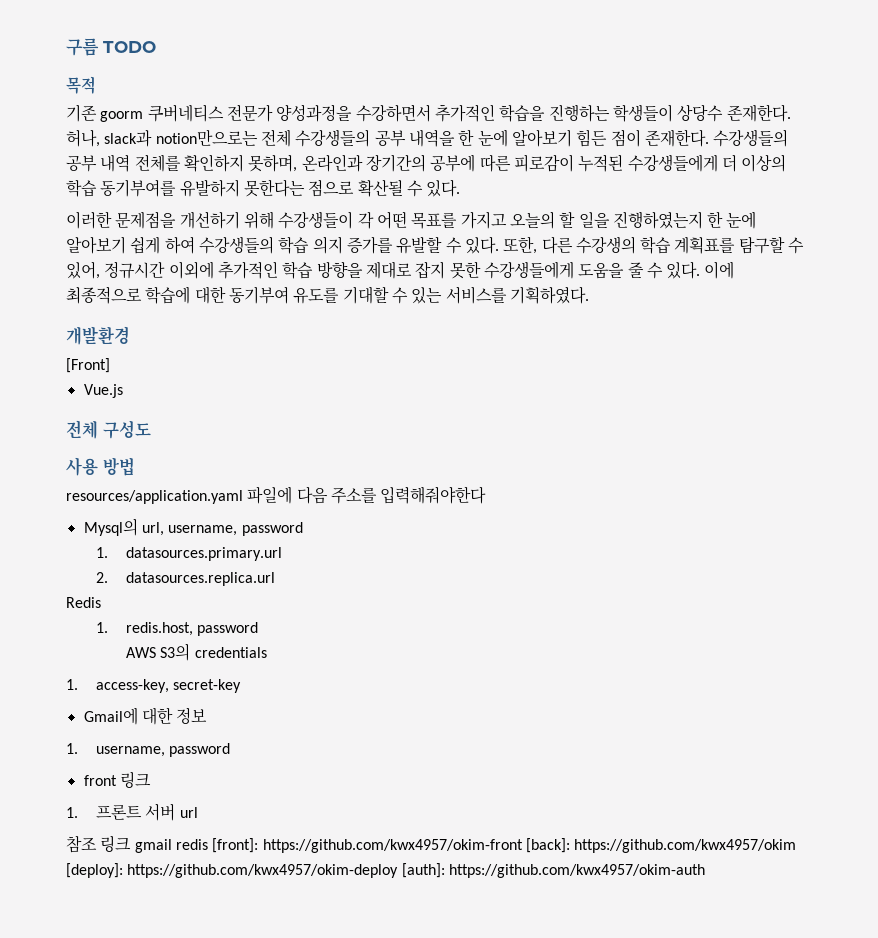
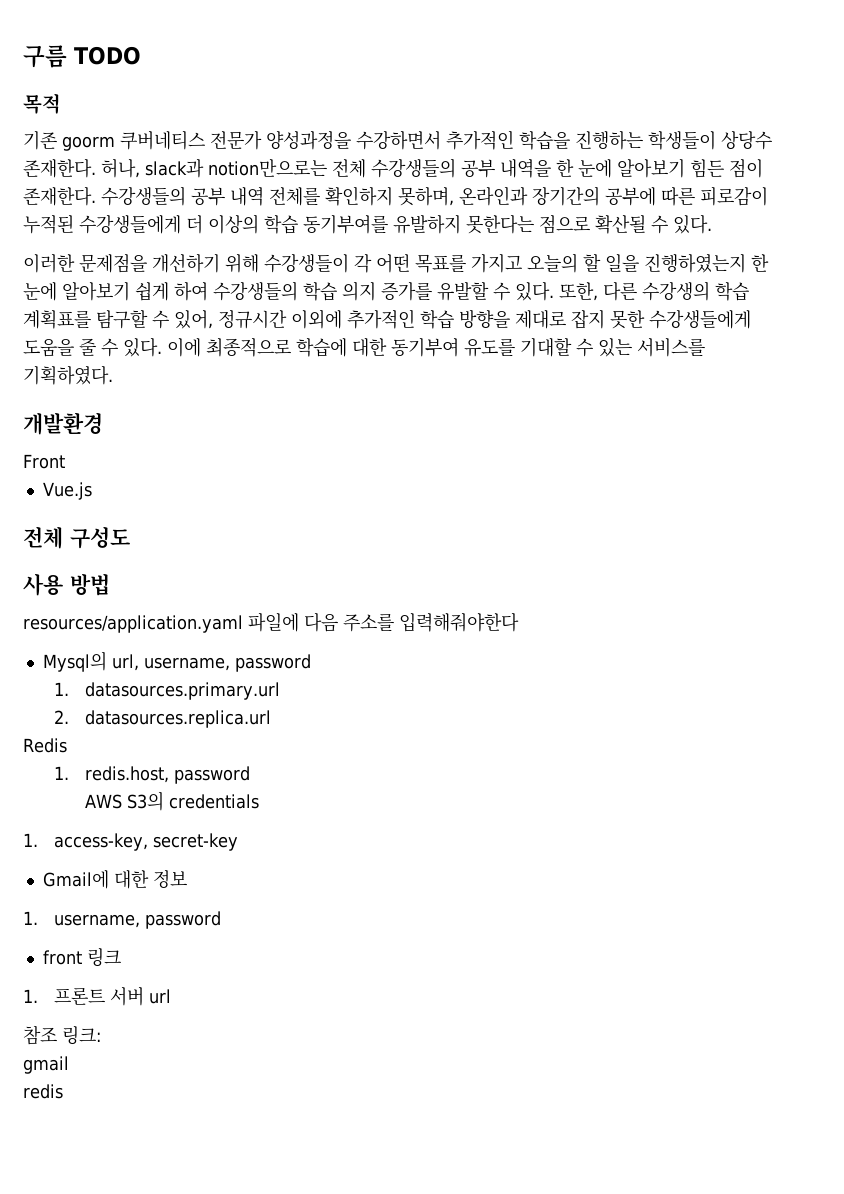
- [Front]
+ Front
- 참조 링크 gmail redis [front]: https://github.com/kwx4957/okim-front [back]: https://github.com/kwx4957/okim [deploy]: https://github.com/kwx4957/okim-deploy [auth]: https://github.com/kwx4957/okim-auth
+ 참조 링크:
+ gmail
+ redis

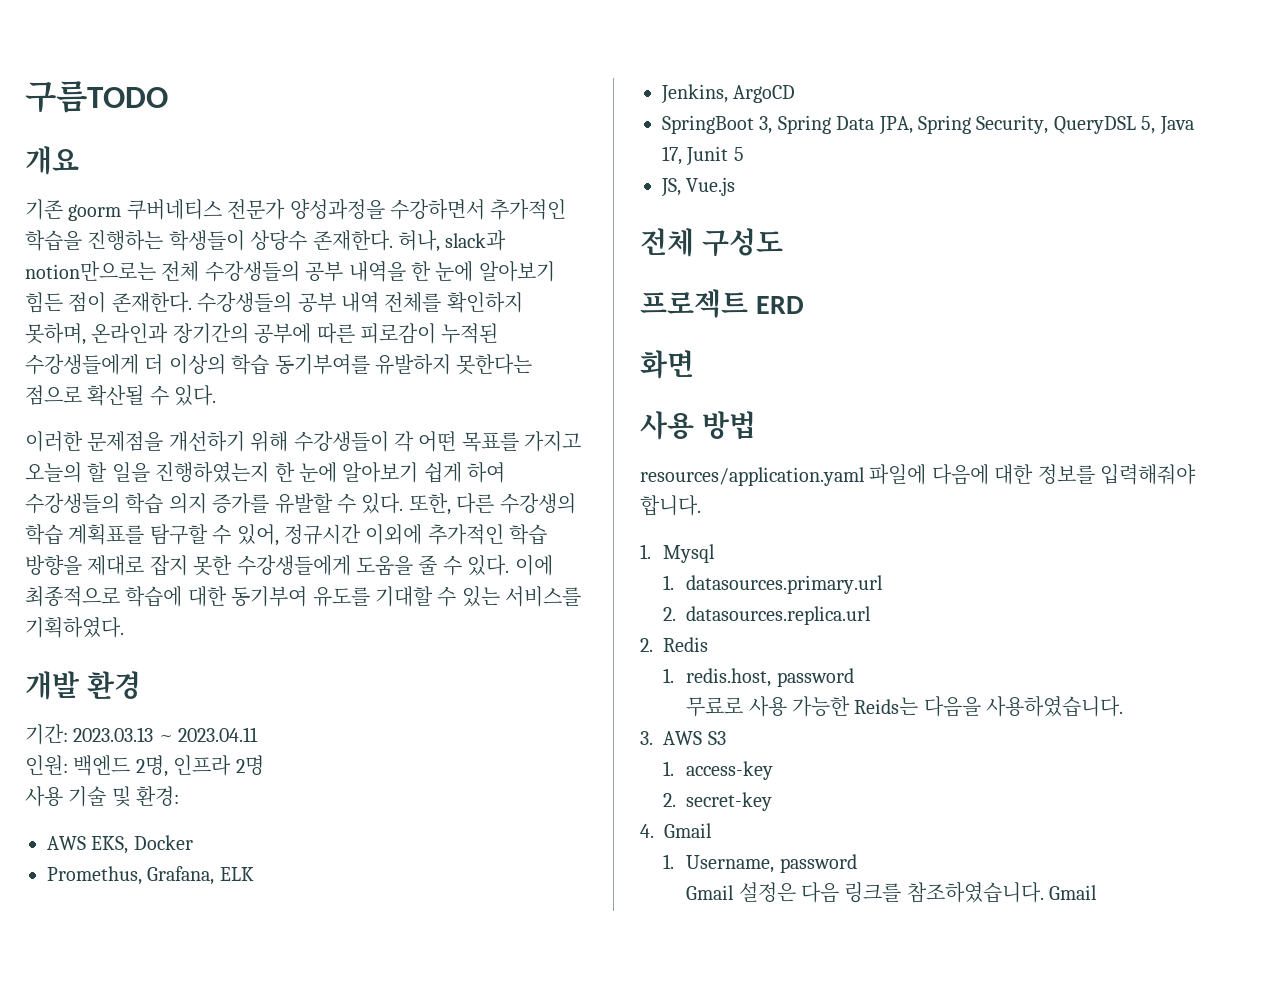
- 구름 TODO
- 목적
+ 구름TODO
+ 개요
- 개발환경
- Front
- Vue.js
+ 개발 환경
+ 기간: 2023.03.13 ~ 2023.04.11
+ 인원: 백엔드 2명, 인프라 2명
+ 사용 기술 및 환경:
+ AWS EKS, Docker
+ Promethus, Grafana, ELK
+ Jenkins, ArgoCD
+ SpringBoot 3, Spring Data JPA, Spring Security, QueryDSL 5, Java 17, Junit 5
+ JS, Vue.js
+ 프로젝트 ERD
+ 화면
- resources/application.yaml 파일에 다음 주소를 입력해줘야한다
- Mysql의 url, username, password
+ resources/application.yaml 파일에 다음에 대한 정보를 입력해줘야 합니다.
+ 1. Mysql
- Redis
+ 2. Redis
- AWS S3의 credentials
- 1. access-key, secret-key
- Gmail에 대한 정보
- 1. username, password
- front 링크
- 1. 프론트 서버 url
- 참조 링크:
- gmail
- redis
+ 무료로 사용 가능한 Reids는 다음을 사용하였습니다.
+ 3. AWS S3
+ 1. access-key
+ 2. secret-key
+ 4. Gmail
+ 1. Username, password
+ Gmail 설정은 다음 링크를 참조하였습니다. Gmail

